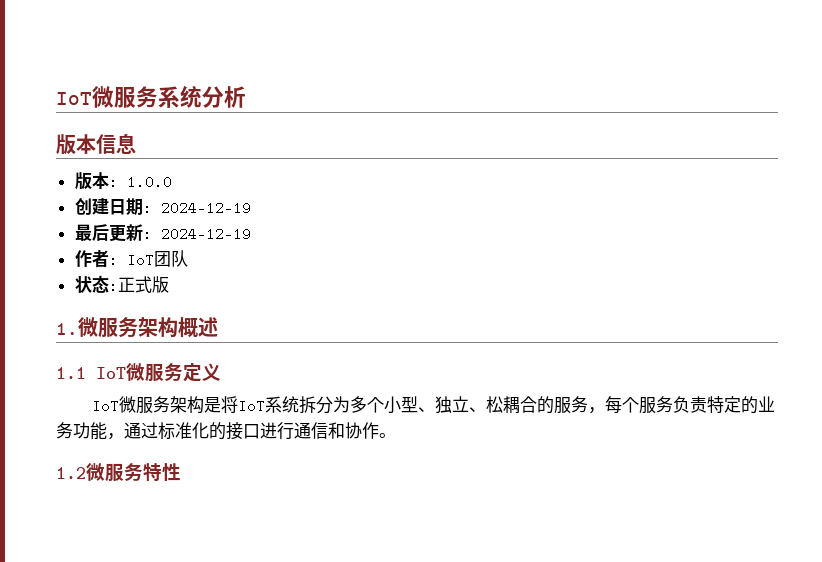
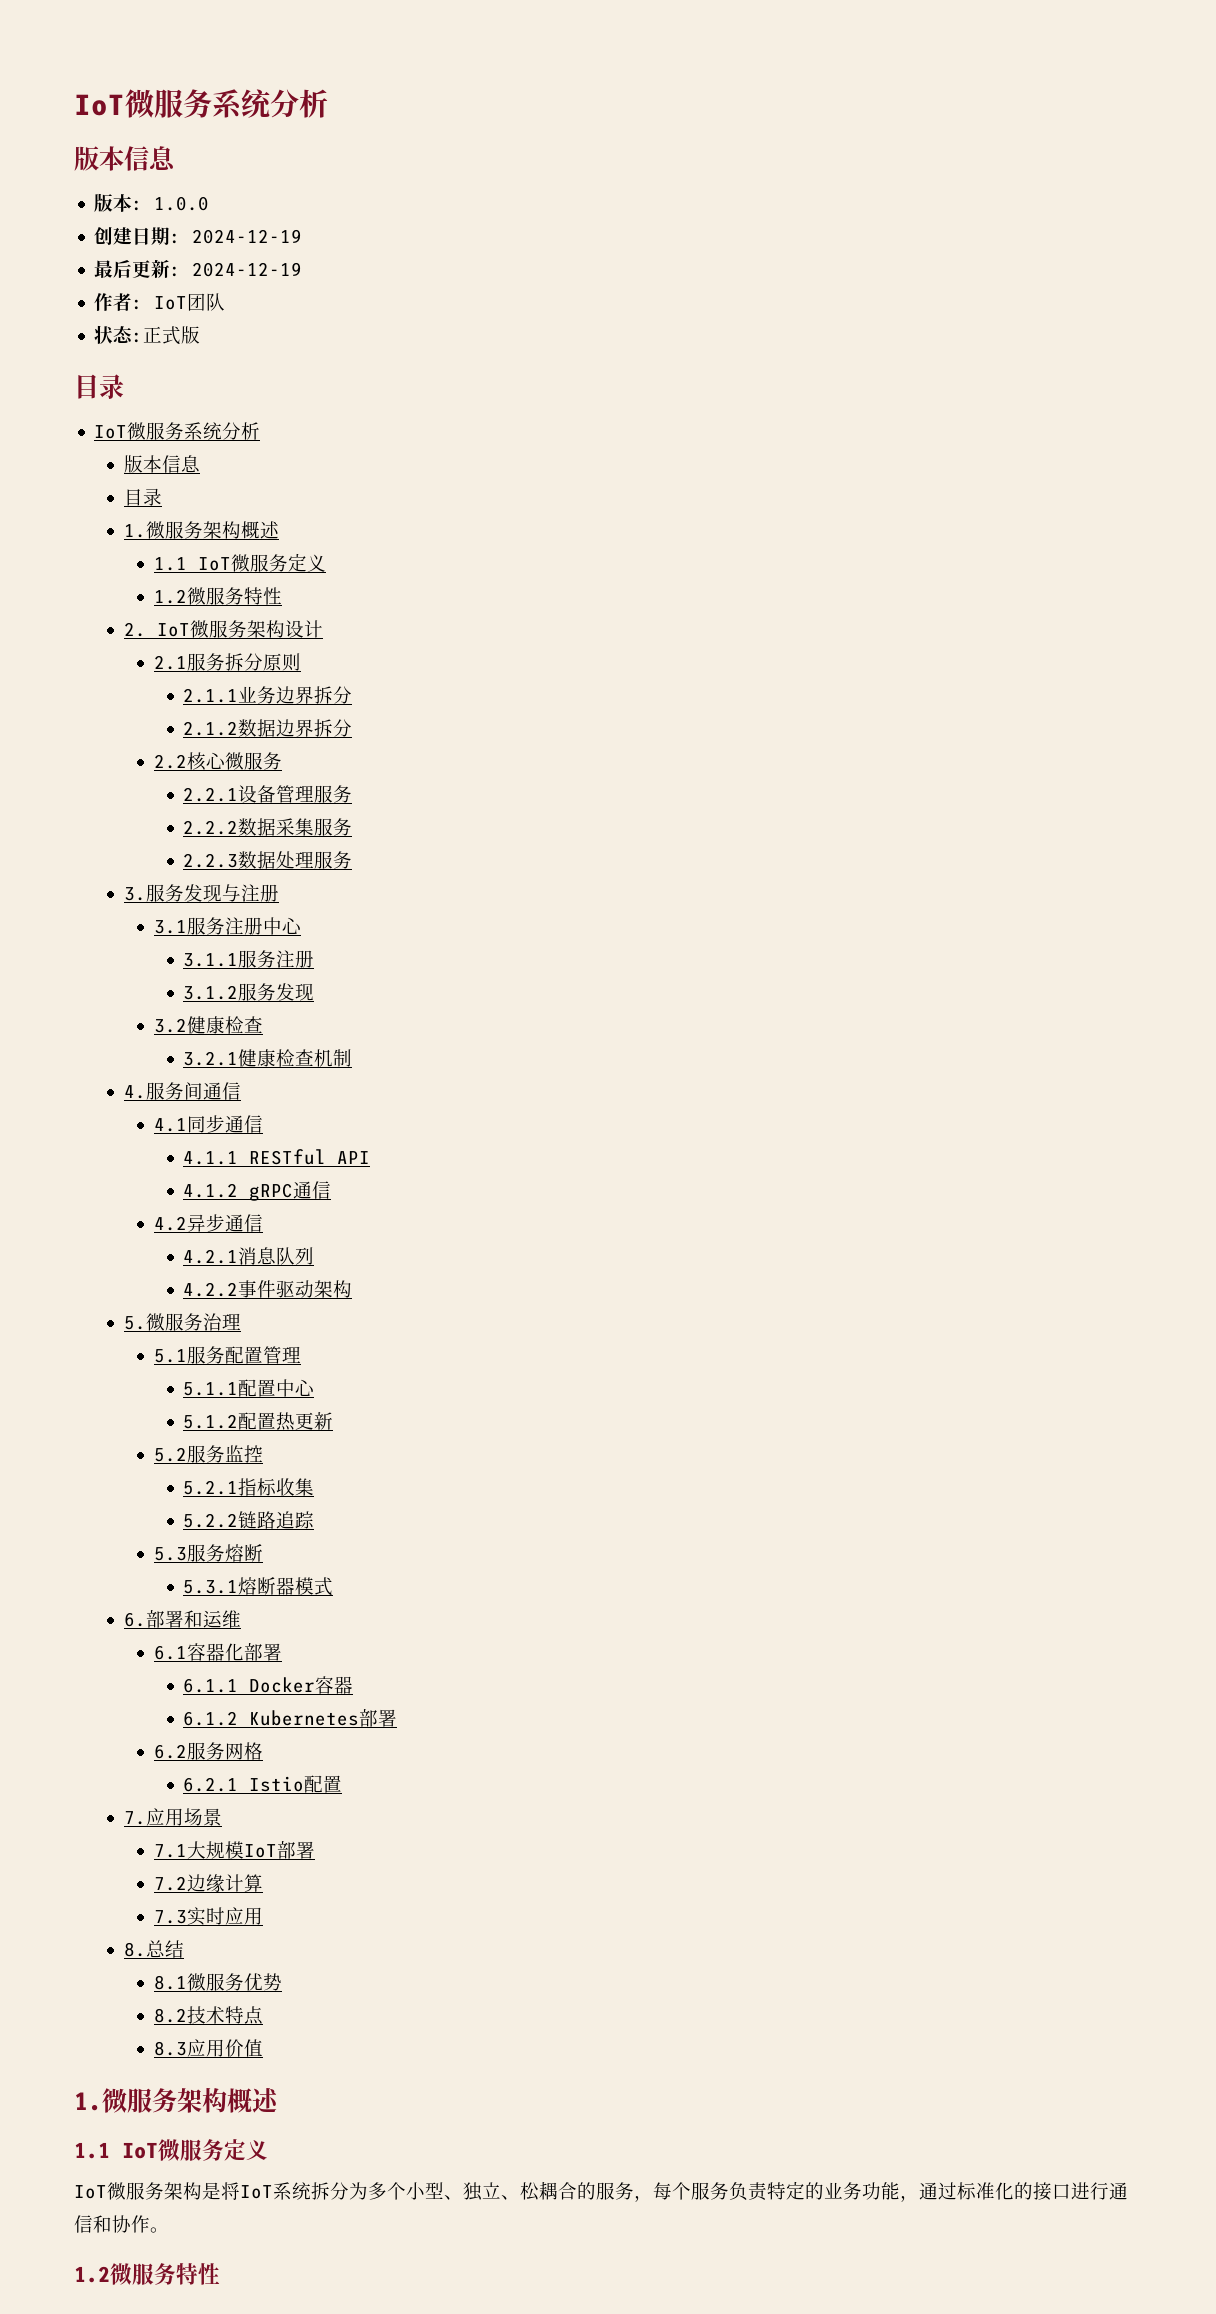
  状态:正式版
+ 目录
+ IoT微服务系统分析
+ 版本信息
+ 目录
+ 1.微服务架构概述
+ 1.1 IoT微服务定义
+ 1.2微服务特性
+ 2. IoT微服务架构设计
+ 2.1服务拆分原则
+ 2.1.1业务边界拆分
+ 2.1.2数据边界拆分
+ 2.2核心微服务
+ 2.2.1设备管理服务
+ 2.2.2数据采集服务
+ 2.2.3数据处理服务
+ 3.服务发现与注册
+ 3.1服务注册中心
+ 3.1.1服务注册
+ 3.1.2服务发现
+ 3.2健康检查
+ 3.2.1健康检查机制
+ 4.服务间通信
+ 4.1同步通信
+ 4.1.1 RESTful API
+ 4.1.2 gRPC通信
+ 4.2异步通信
+ 4.2.1消息队列
+ 4.2.2事件驱动架构
+ 5.微服务治理
+ 5.1服务配置管理
+ 5.1.1配置中心
+ 5.1.2配置热更新
+ 5.2服务监控
+ 5.2.1指标收集
+ 5.2.2链路追踪
+ 5.3服务熔断
+ 5.3.1熔断器模式
+ 6.部署和运维
+ 6.1容器化部署
+ 6.1.1 Docker容器
+ 6.1.2 Kubernetes部署
+ 6.2服务网格
+ 6.2.1 Istio配置
+ 7.应用场景
+ 7.1大规模IoT部署
+ 7.2边缘计算
+ 7.3实时应用
+ 8.总结
+ 8.1微服务优势
+ 8.2技术特点
+ 8.3应用价值

